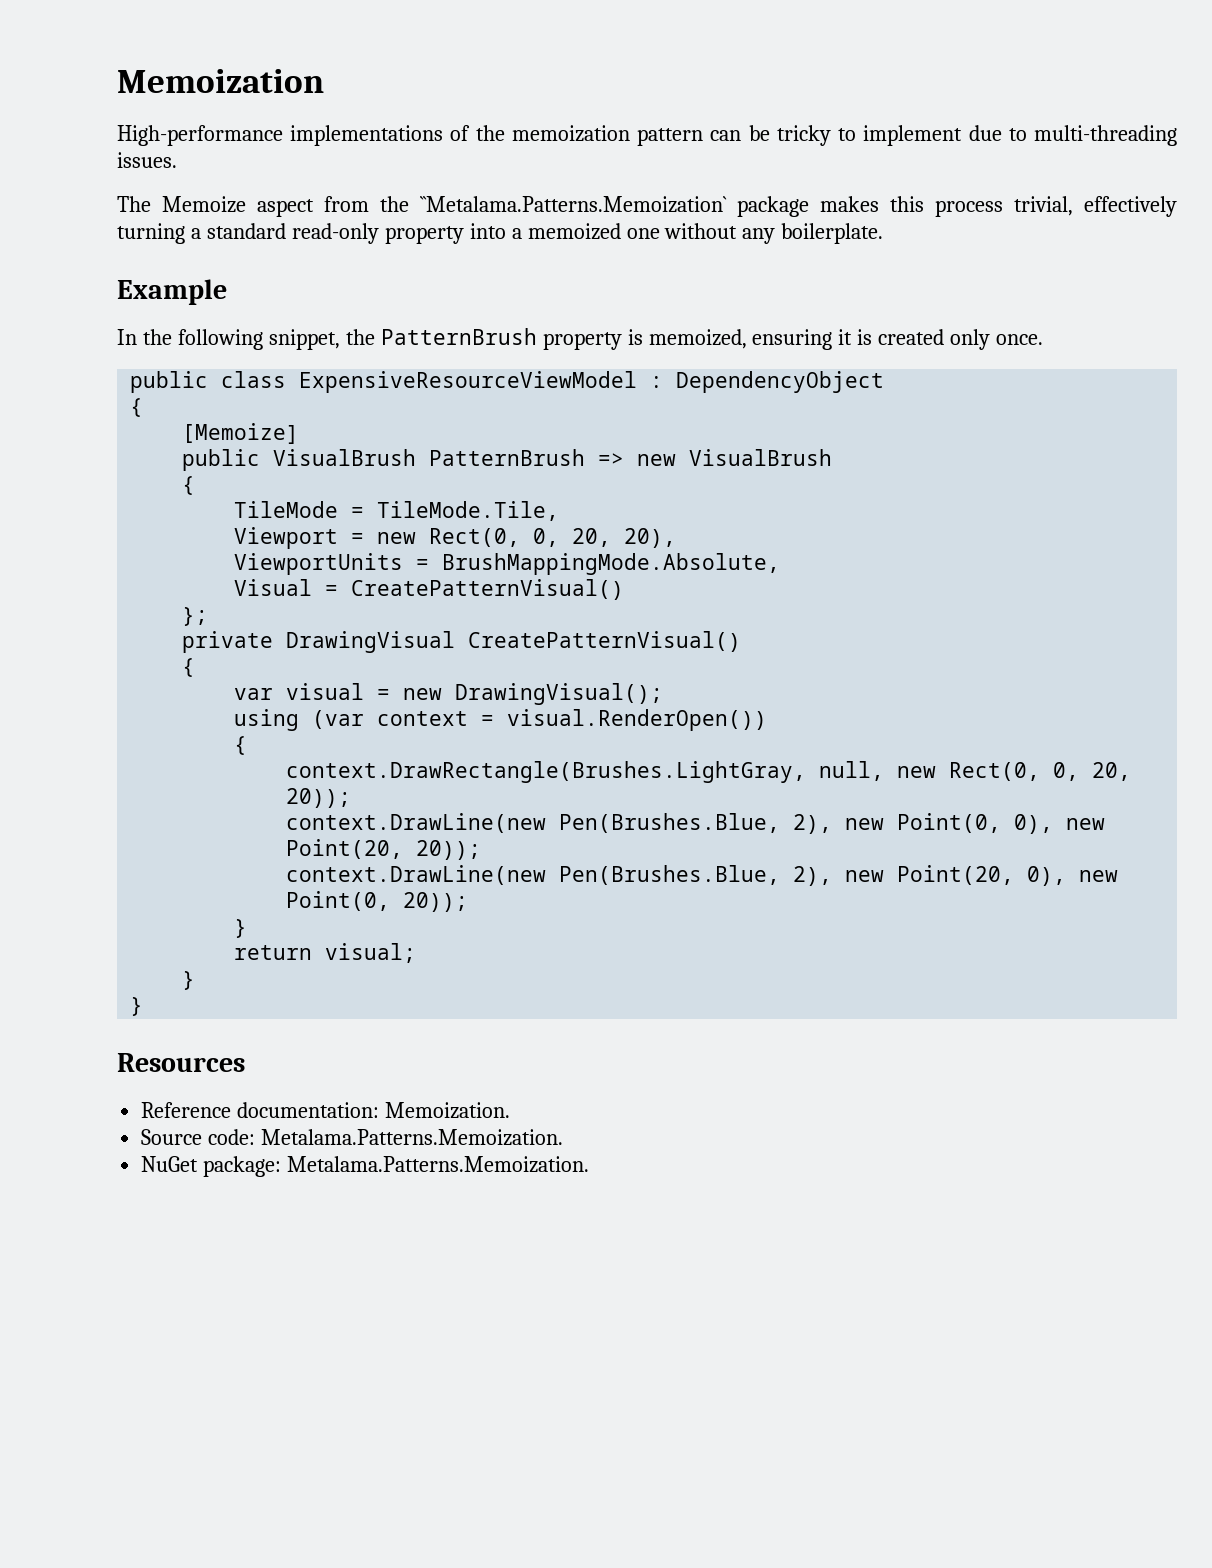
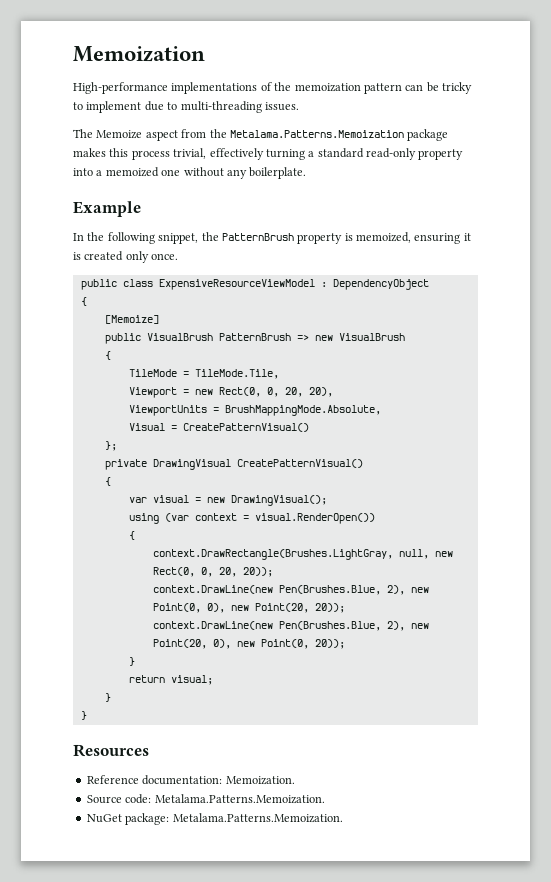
- The Memoize aspect from the ``Metalama.Patterns.Memoization` package makes this process trivial, effectively turning a standard read-only property into a memoized one without any boilerplate.
+ The Memoize aspect from the Metalama.Patterns.Memoization package makes this process trivial, effectively turning a standard read-only property into a memoized one without any boilerplate.

